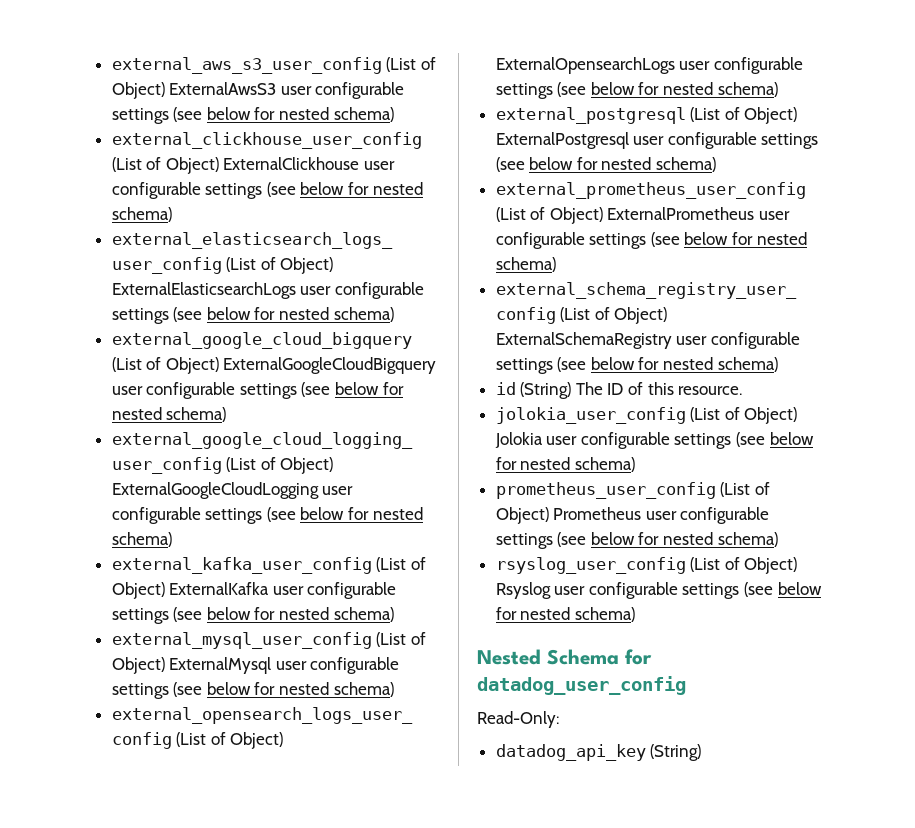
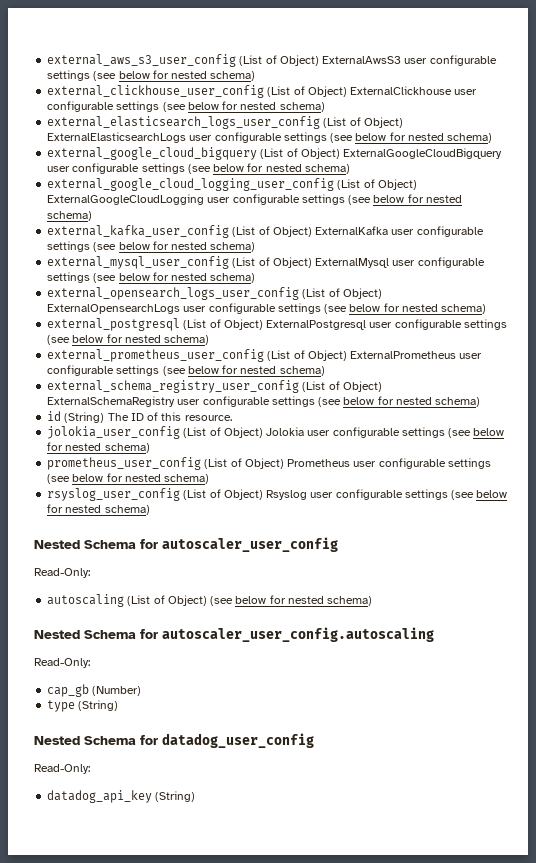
+ Nested Schema for autoscaler_user_config
+ Read-Only:
+ autoscaling (List of Object) (see below for nested schema)
+ Nested Schema for autoscaler_user_config.autoscaling
+ Read-Only:
+ cap_gb (Number)
+ type (String)

